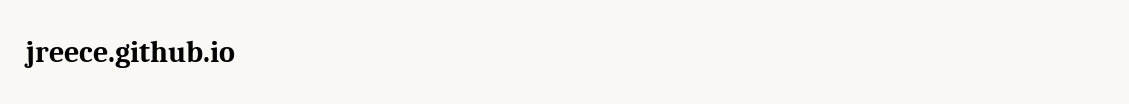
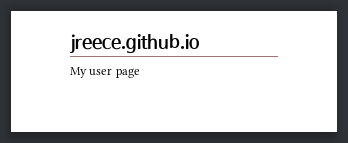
+ My user page

